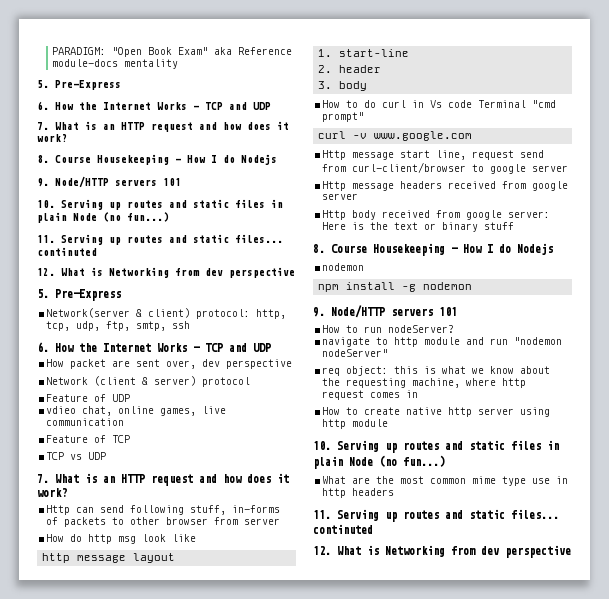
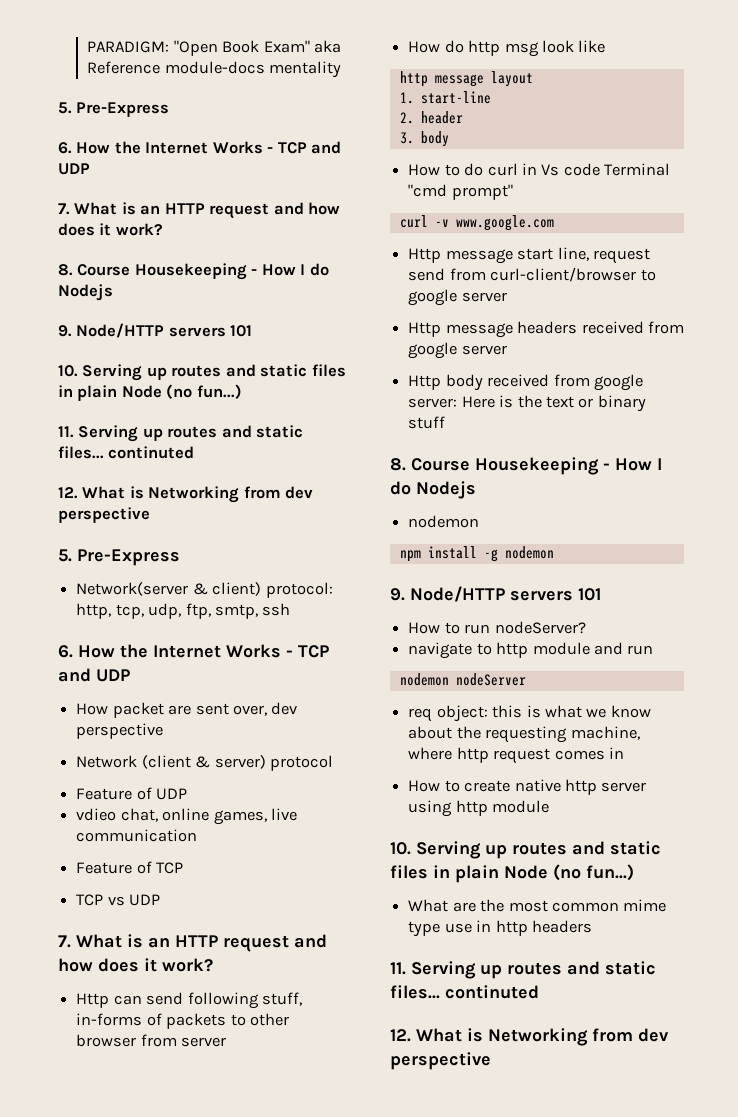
- navigate to http module and run "nodemon nodeServer"
+ navigate to http module and run
+ nodemon nodeServer

